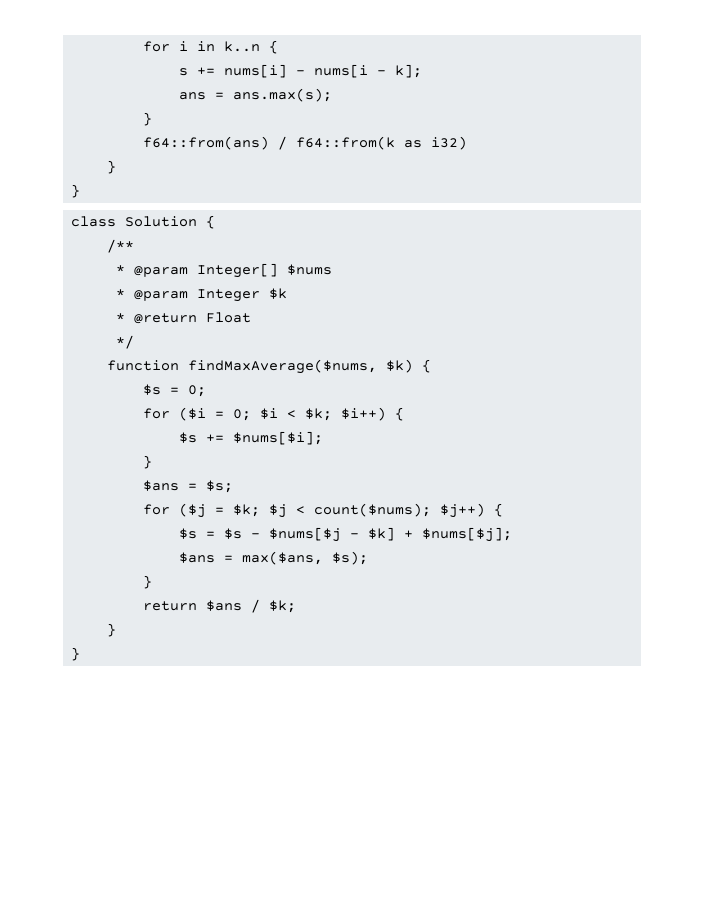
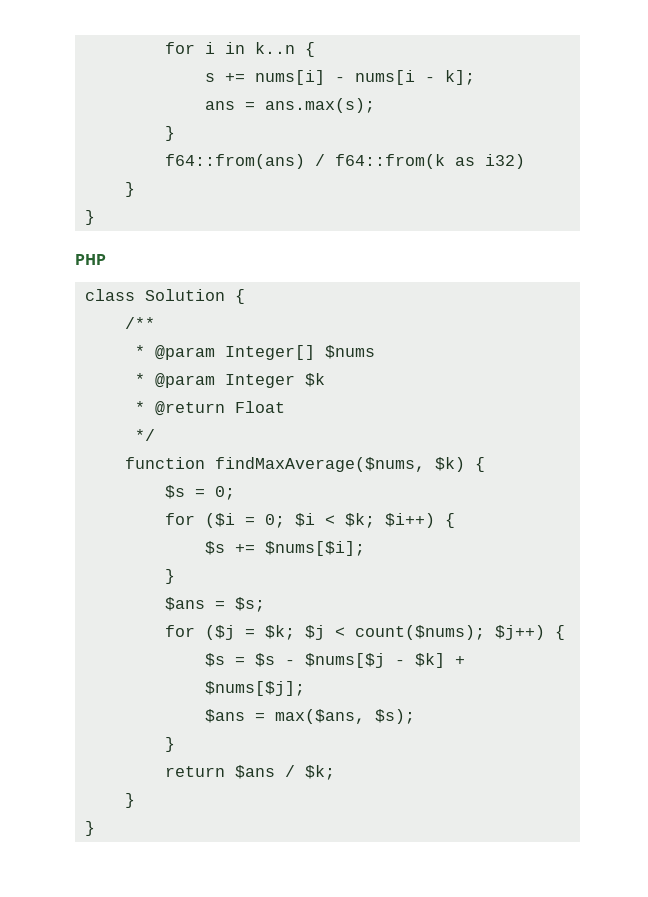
+ PHP

